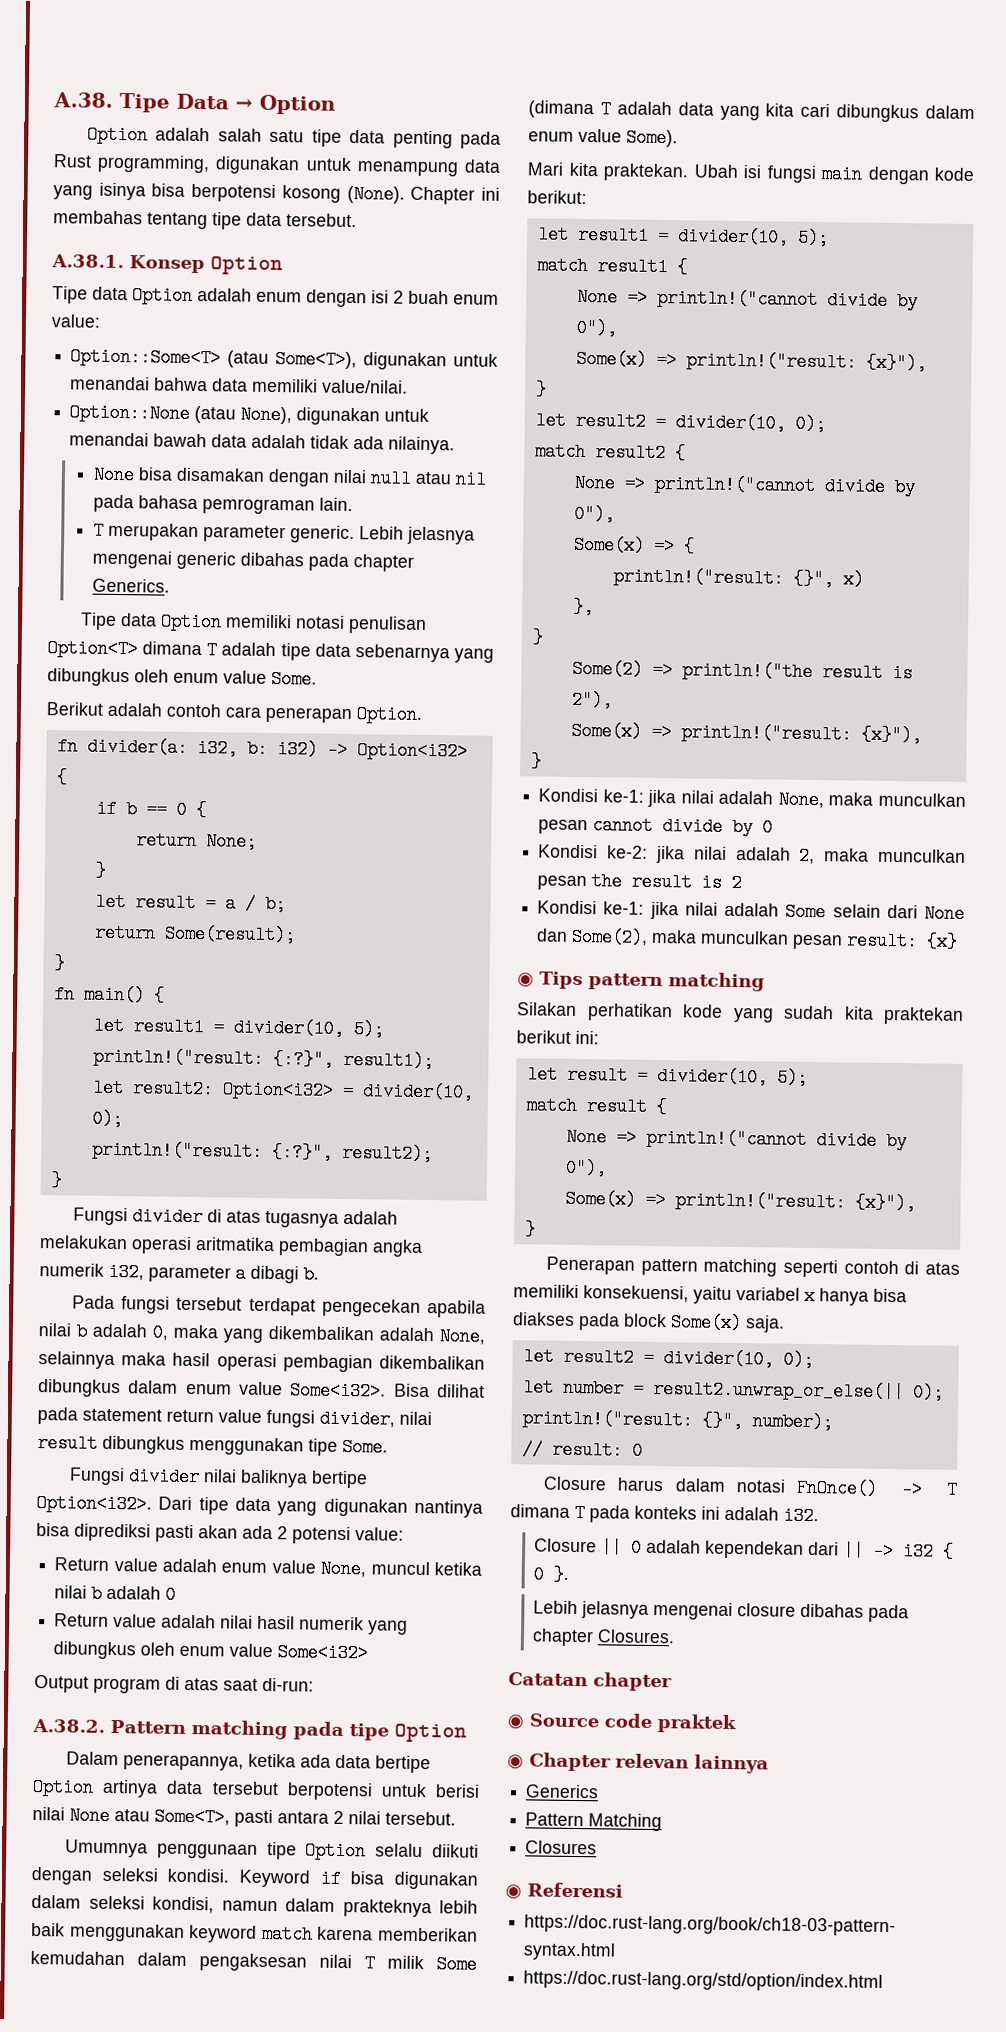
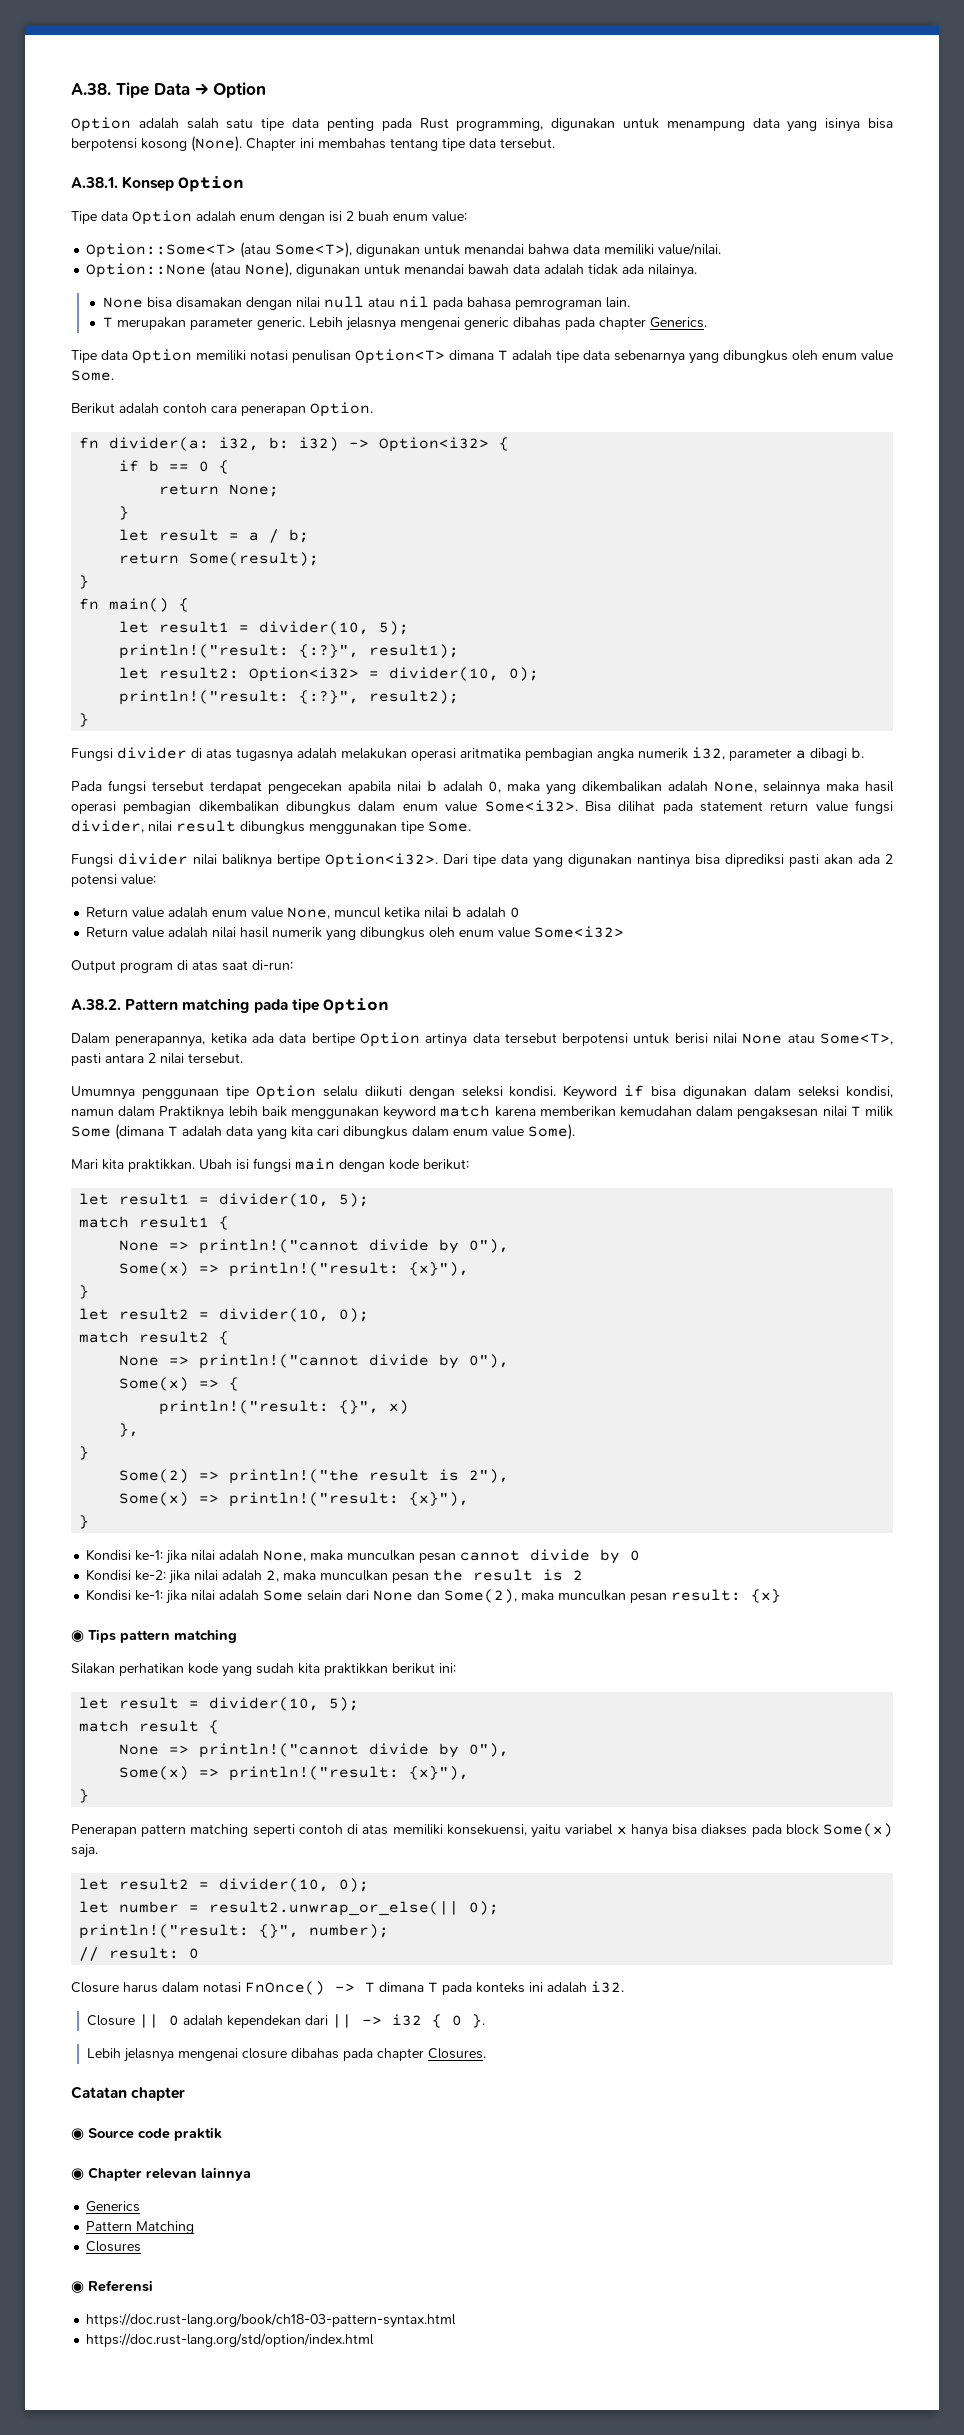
- Keyword if bisa digunakan dalam seleksi kondisi, namun dalam prakteknya lebih baik menggunakan keyword match karena memberikan kemudahan dalam pengaksesan nilai T milik Some (dimana T adalah data yang kita cari dibungkus dalam enum value Some).
+ Keyword if bisa digunakan dalam seleksi kondisi, namun dalam Praktiknya lebih baik menggunakan keyword match karena memberikan kemudahan dalam pengaksesan nilai T milik Some (dimana T adalah data yang kita cari dibungkus dalam enum value Some).
- Mari kita praktekan.
+ Mari kita praktikkan.
- Silakan perhatikan kode yang sudah kita praktekan berikut ini:
+ Silakan perhatikan kode yang sudah kita praktikkan berikut ini:
- ◉ Source code praktek
+ ◉ Source code praktik

